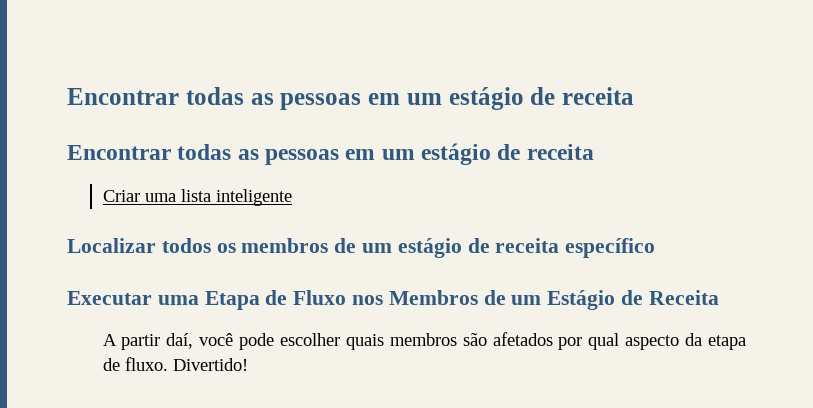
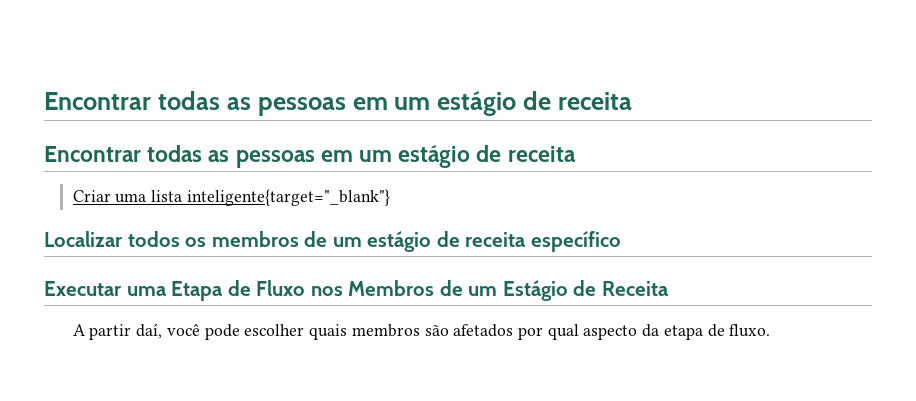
- Criar uma lista inteligente
+ Criar uma lista inteligente{target="_blank"}
- Divertido!

